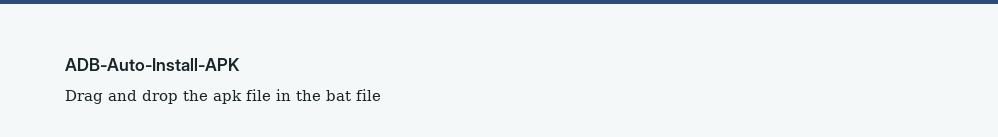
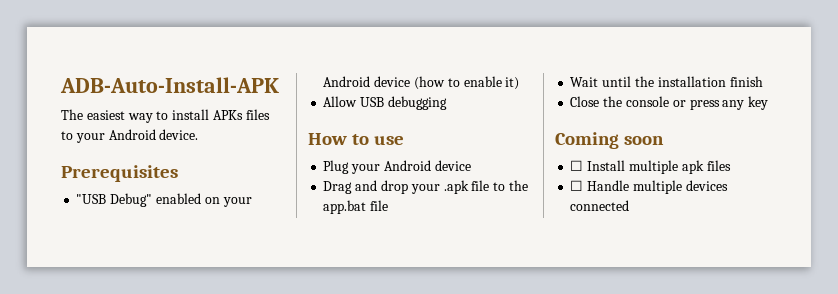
- Drag and drop the apk file in the bat file
+ The easiest way to install APKs files to your Android device.
+ Prerequisites
+ "USB Debug" enabled on your Android device (how to enable it)
+ Allow USB debugging
+ How to use
+ Plug your Android device
+ Drag and drop your .apk file to the app.bat file
+ Wait until the installation finish
+ Close the console or press any key
+ Coming soon
+ ☐ Install multiple apk files
+ ☐ Handle multiple devices connected

